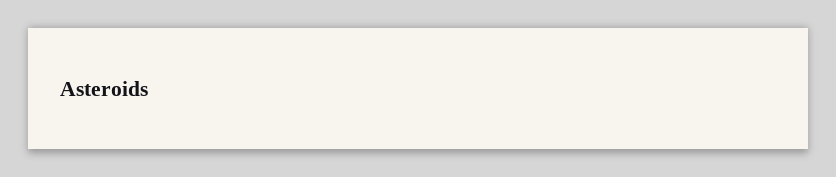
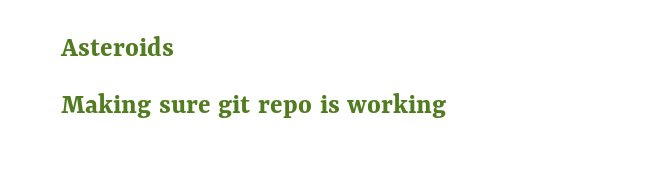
+ Making sure git repo is working

